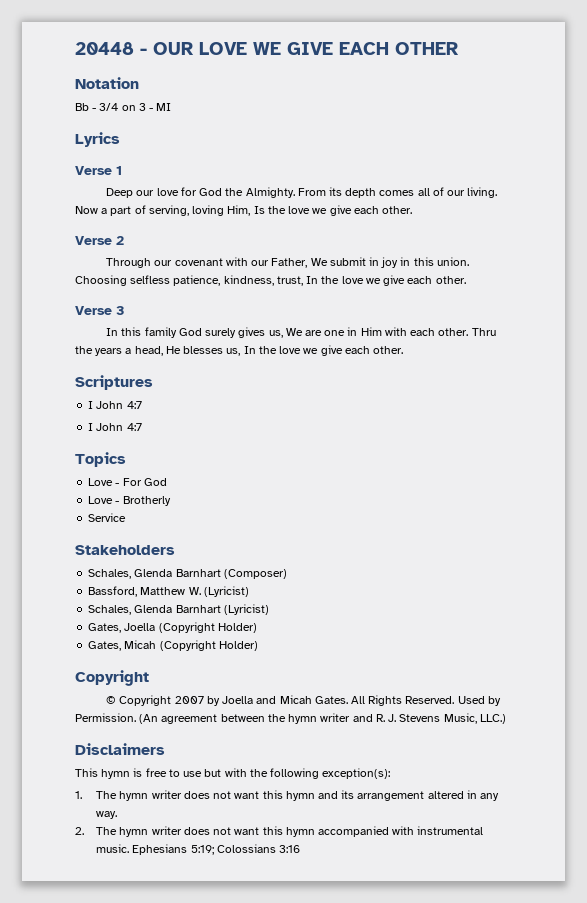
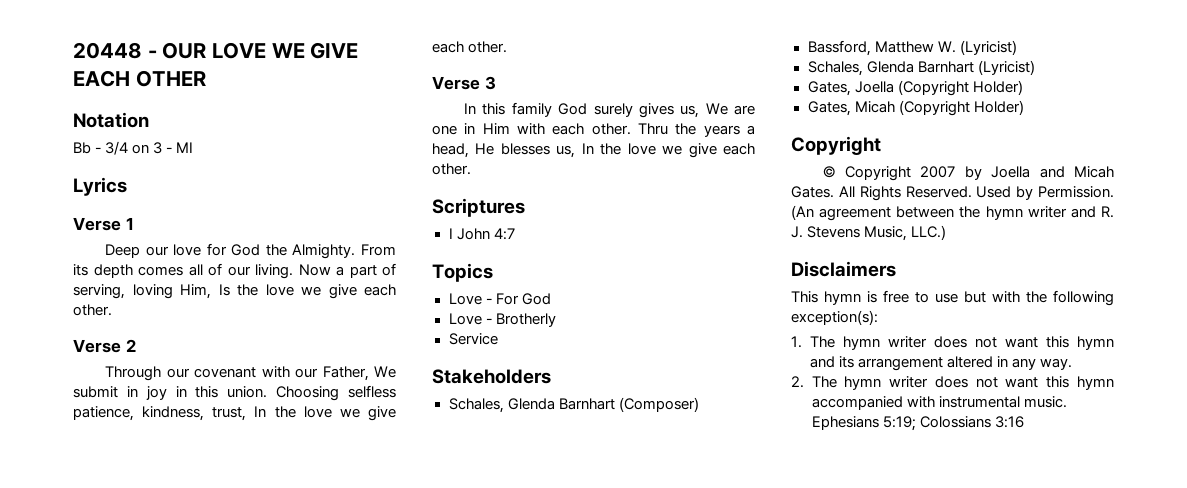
  Scriptures
- I John 4:7

